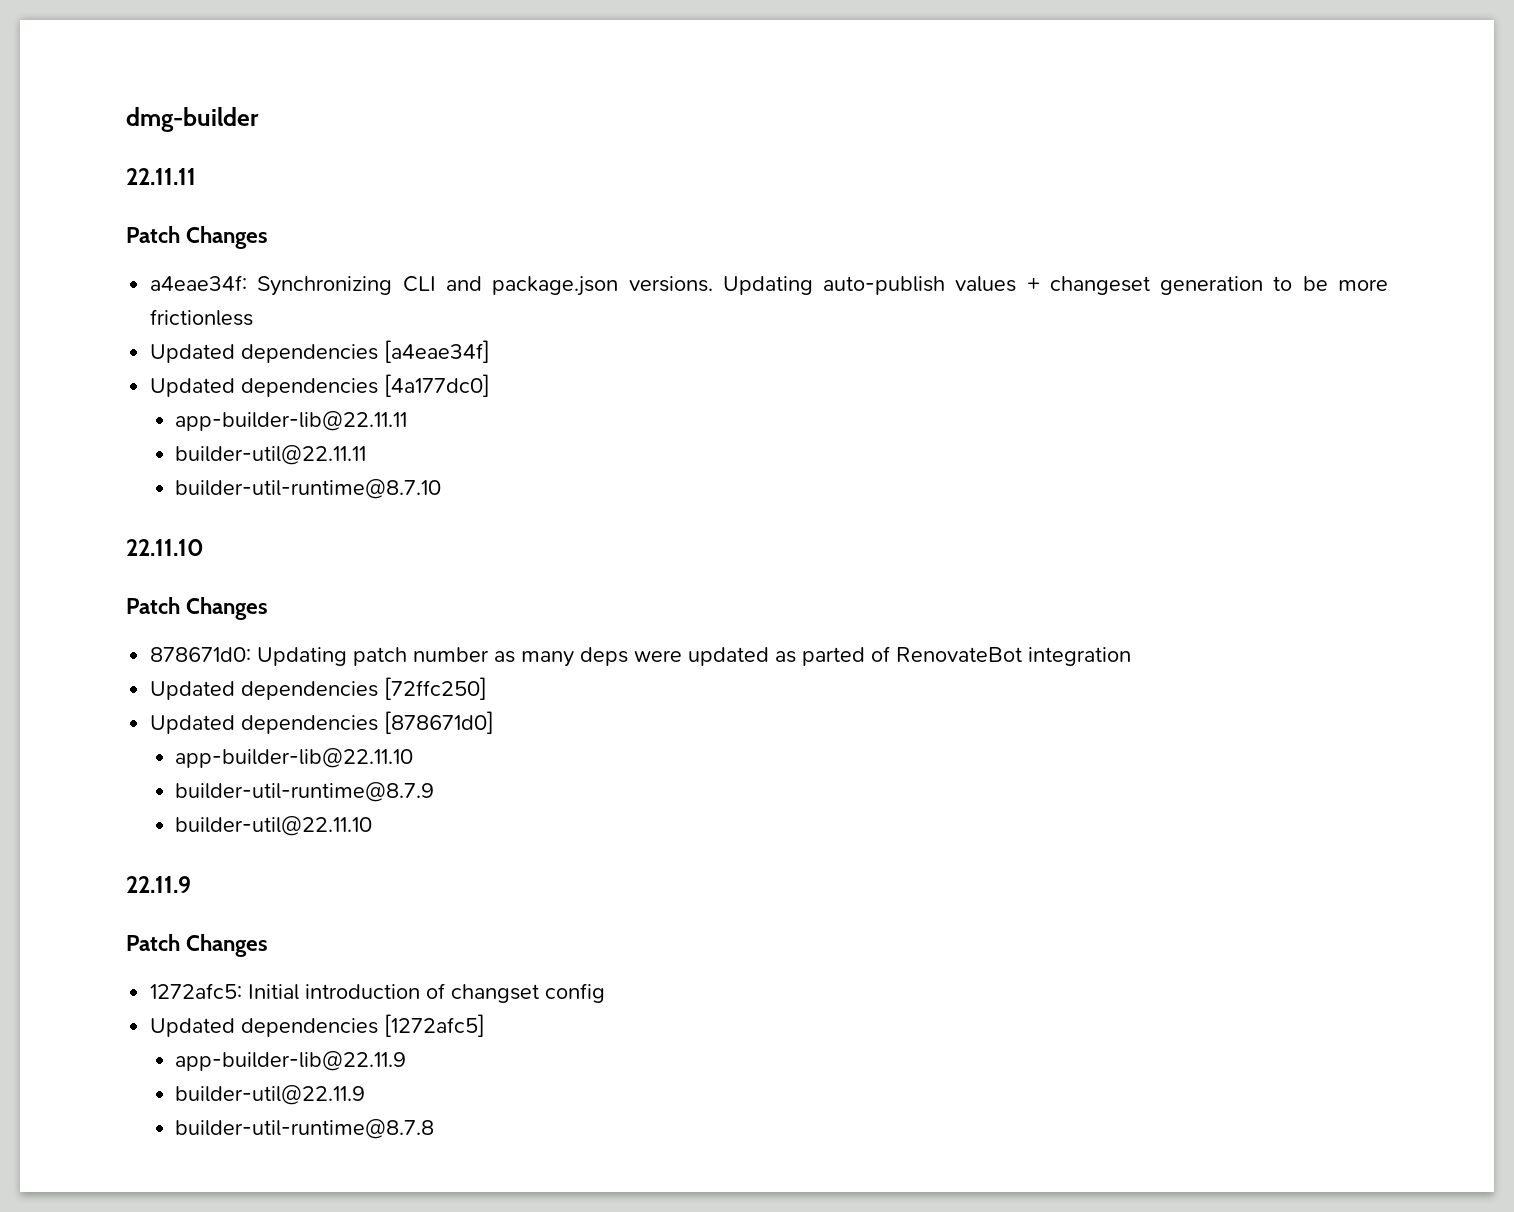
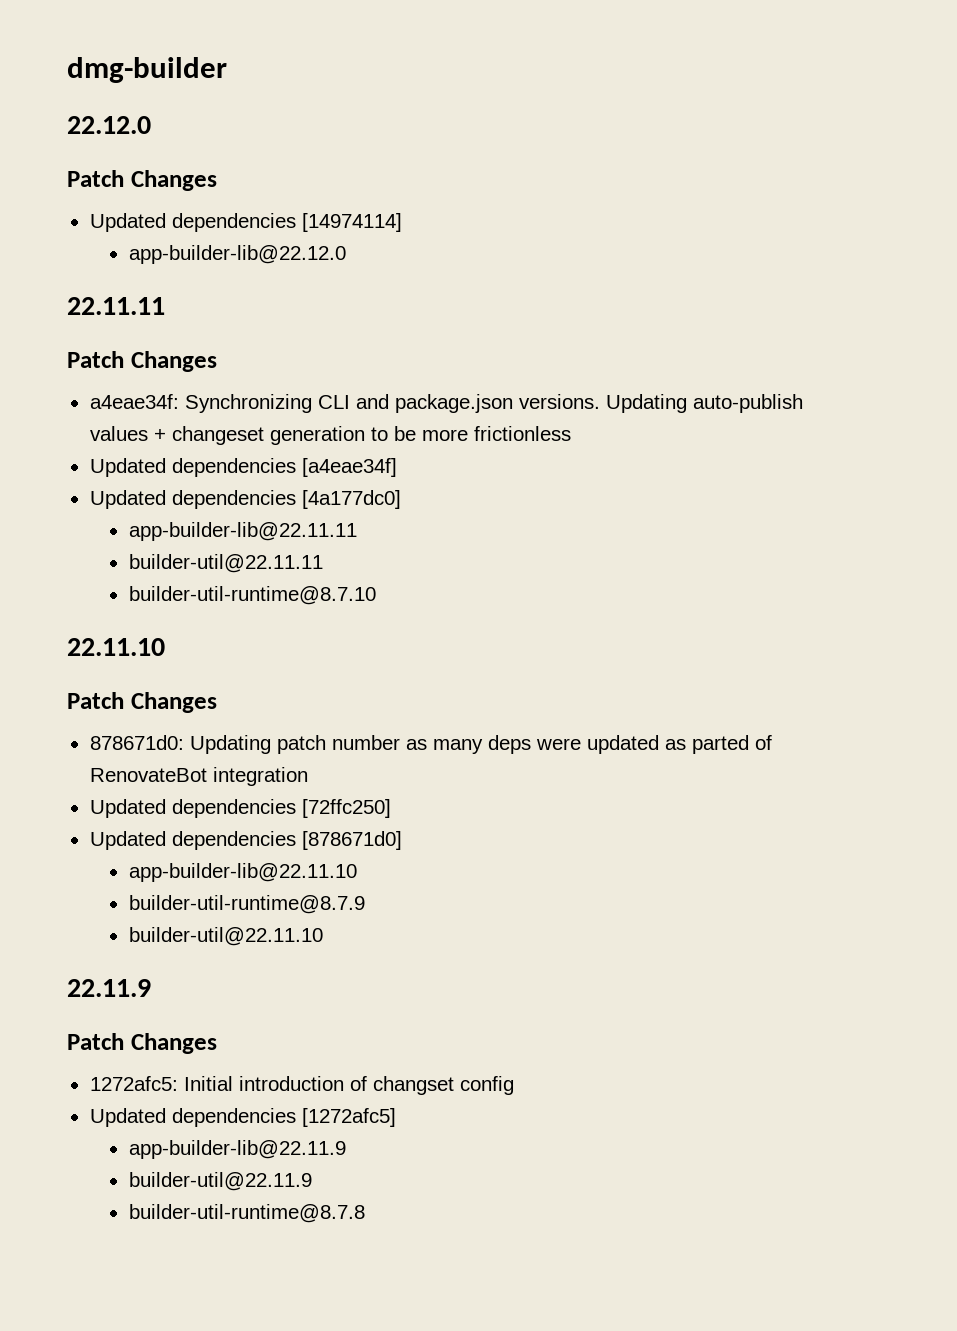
+ 22.12.0
+ Patch Changes
+ Updated dependencies [14974114]
+ app-builder-lib@22.12.0

